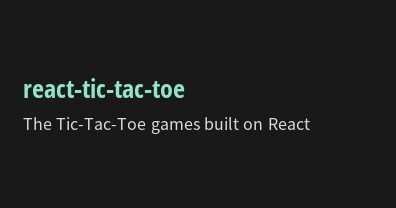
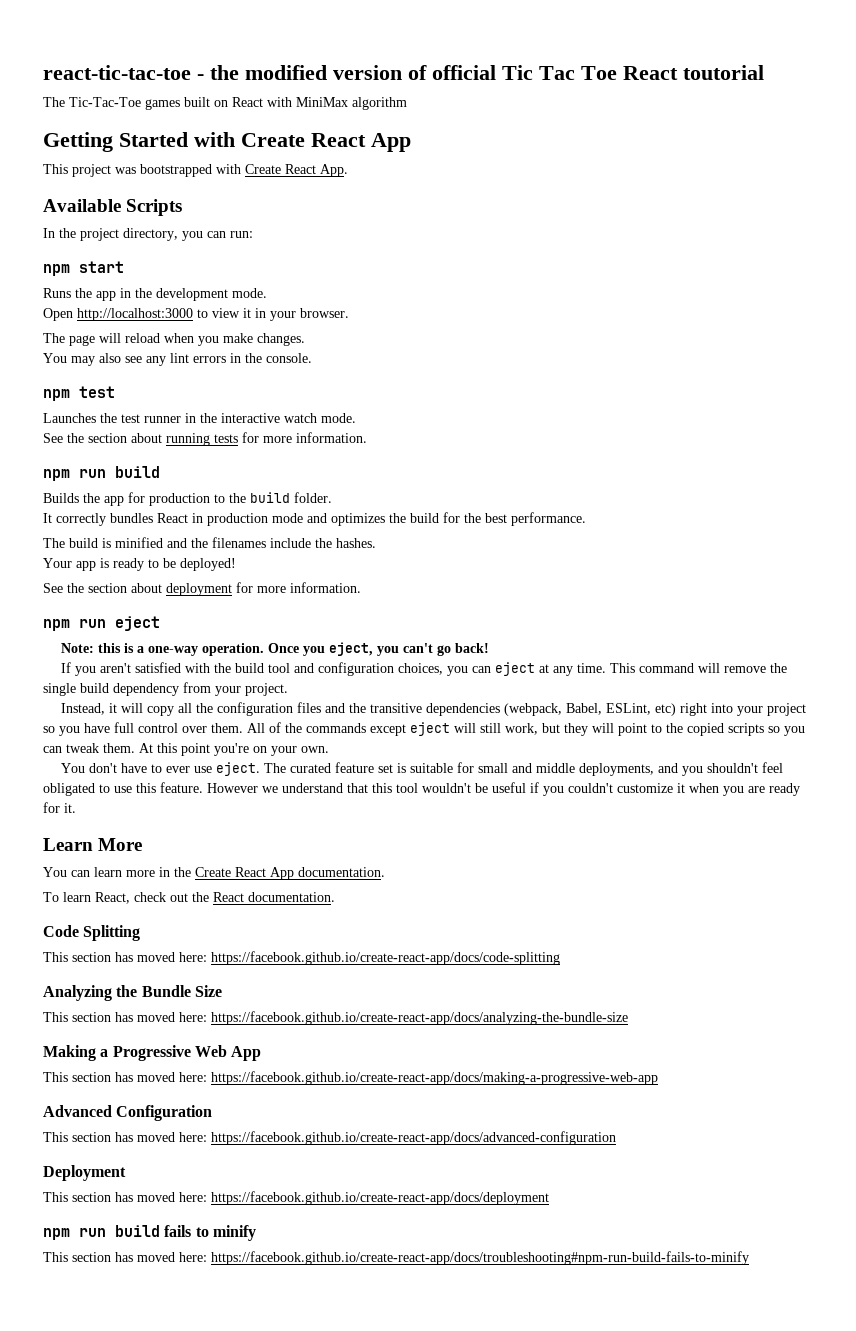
- react-tic-tac-toe
+ react-tic-tac-toe - the modified version of official Tic Tac Toe React toutorial
- The Tic-Tac-Toe games built on React
+ The Tic-Tac-Toe games built on React with MiniMax algorithm
+ Getting Started with Create React App
+ This project was bootstrapped with Create React App.
+ Available Scripts
+ In the project directory, you can run:
+ npm start
+ Runs the app in the development mode.
+ Open http://localhost:3000 to view it in your browser.
+ The page will reload when you make changes.
+ You may also see any lint errors in the console.
+ npm test
+ Launches the test runner in the interactive watch mode.
+ See the section about running tests for more information.
+ npm run build
+ Builds the app for production to the build folder.
+ It correctly bundles React in production mode and optimizes the build for the best performance.
+ The build is minified and the filenames include the hashes.
+ Your app is ready to be deployed!
+ See the section about deployment for more information.
+ npm run eject
+ Note: this is a one-way operation. Once you eject, you can't go back!
+ If you aren't satisfied with the build tool and configuration choices, you can eject at any time. This command will remove the single build dependency from your project.
+ Instead, it will copy all the configuration files and the transitive dependencies (webpack, Babel, ESLint, etc) right into your project so you have full control over them. All of the commands except eject will still work, but they will point to the copied scripts so you can tweak them. At this point you're on your own.
+ You don't have to ever use eject. The curated feature set is suitable for small and middle deployments, and you shouldn't feel obligated to use this feature. However we understand that this tool wouldn't be useful if you couldn't customize it when you are ready for it.
+ Learn More
+ You can learn more in the Create React App documentation.
+ To learn React, check out the React documentation.
+ Code Splitting
+ This section has moved here: https://facebook.github.io/create-react-app/docs/code-splitting
+ Analyzing the Bundle Size
+ This section has moved here: https://facebook.github.io/create-react-app/docs/analyzing-the-bundle-size
+ Making a Progressive Web App
+ This section has moved here: https://facebook.github.io/create-react-app/docs/making-a-progressive-web-app
+ Advanced Configuration
+ This section has moved here: https://facebook.github.io/create-react-app/docs/advanced-configuration
+ Deployment
+ This section has moved here: https://facebook.github.io/create-react-app/docs/deployment
+ npm run build fails to minify
+ This section has moved here: https://facebook.github.io/create-react-app/docs/troubleshooting#npm-run-build-fails-to-minify

